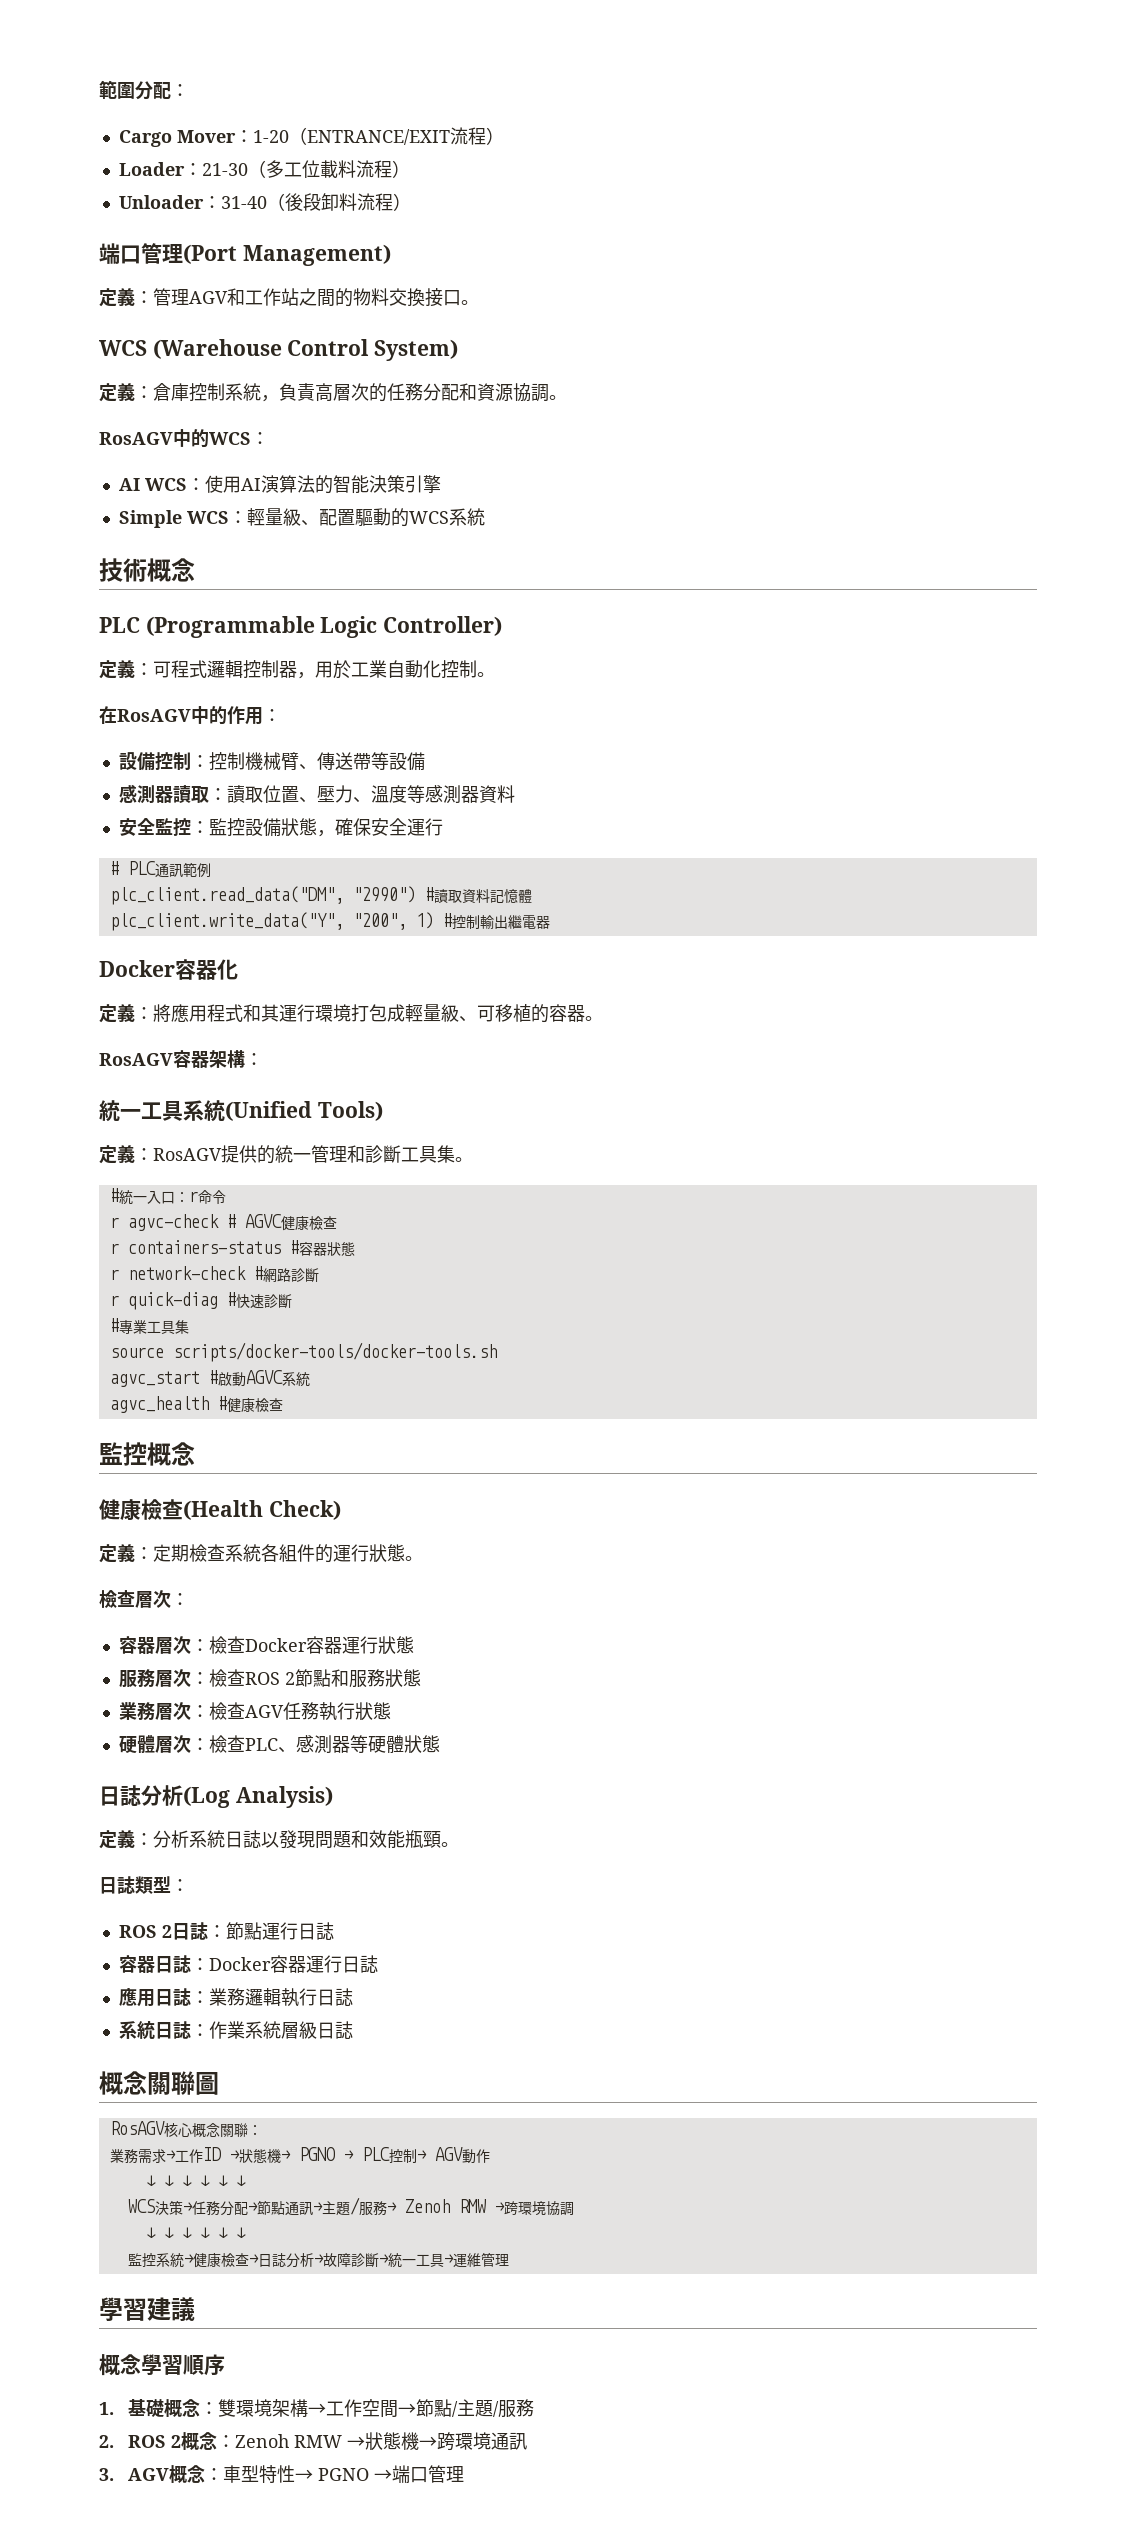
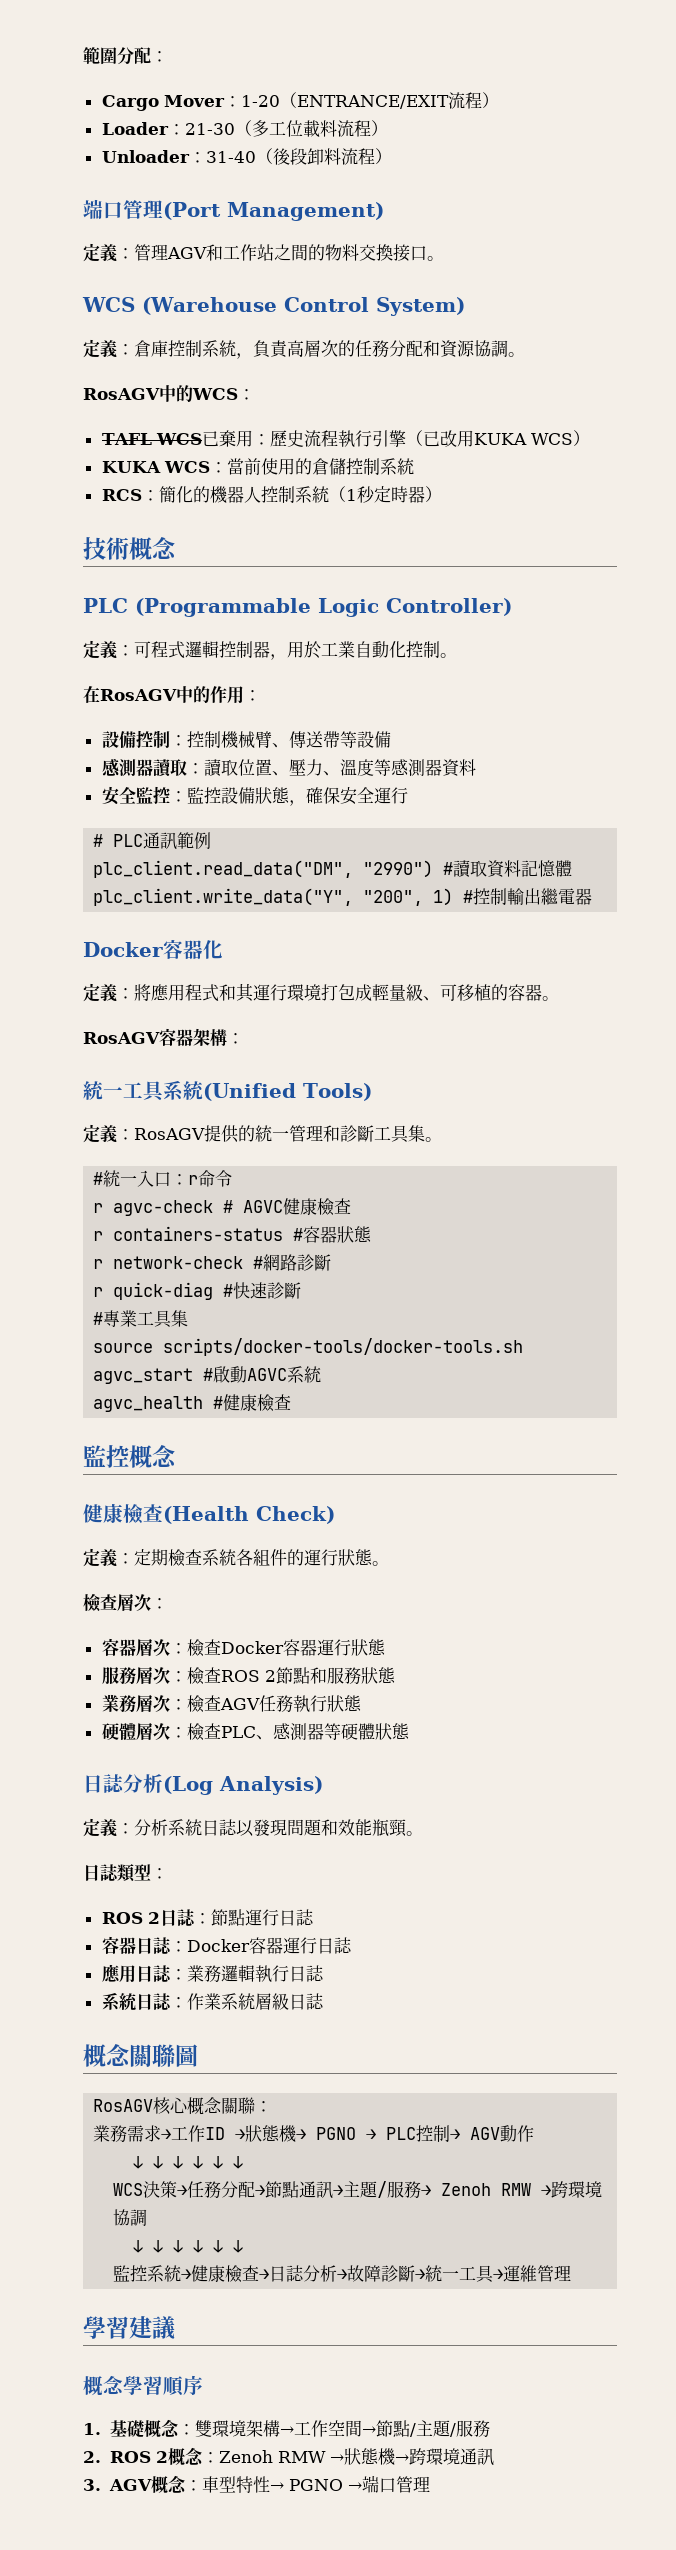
- AI WCS：使用AI演算法的智能決策引擎
- Simple WCS：輕量級、配置驅動的WCS系統
+ TAFL WCS已棄用：歷史流程執行引擎（已改用KUKA WCS）
+ KUKA WCS：當前使用的倉儲控制系統
+ RCS：簡化的機器人控制系統（1秒定時器）

